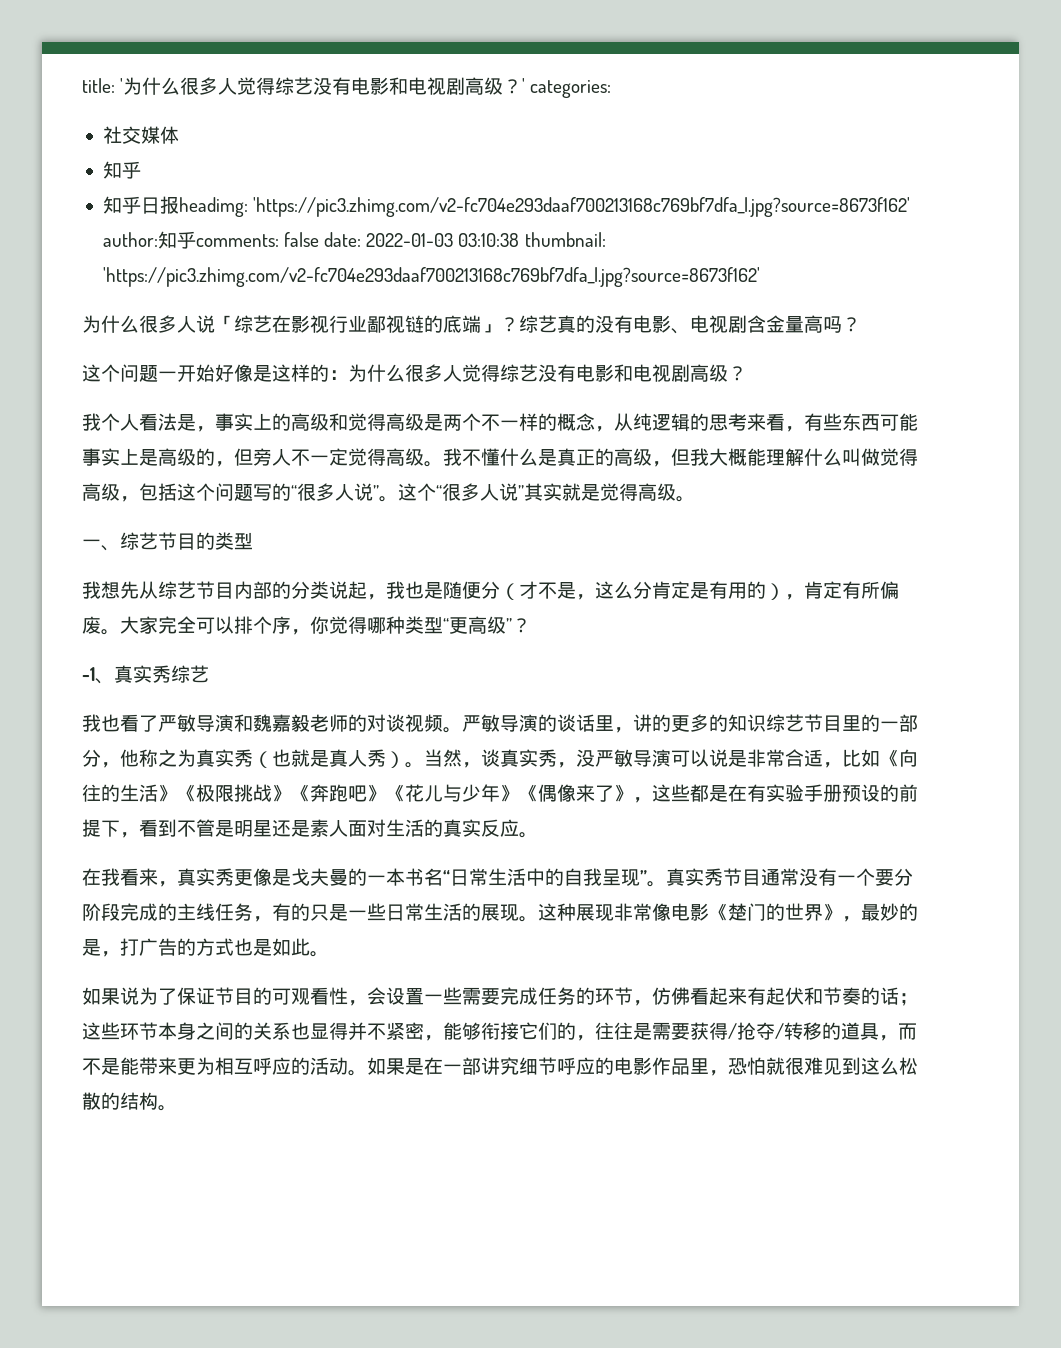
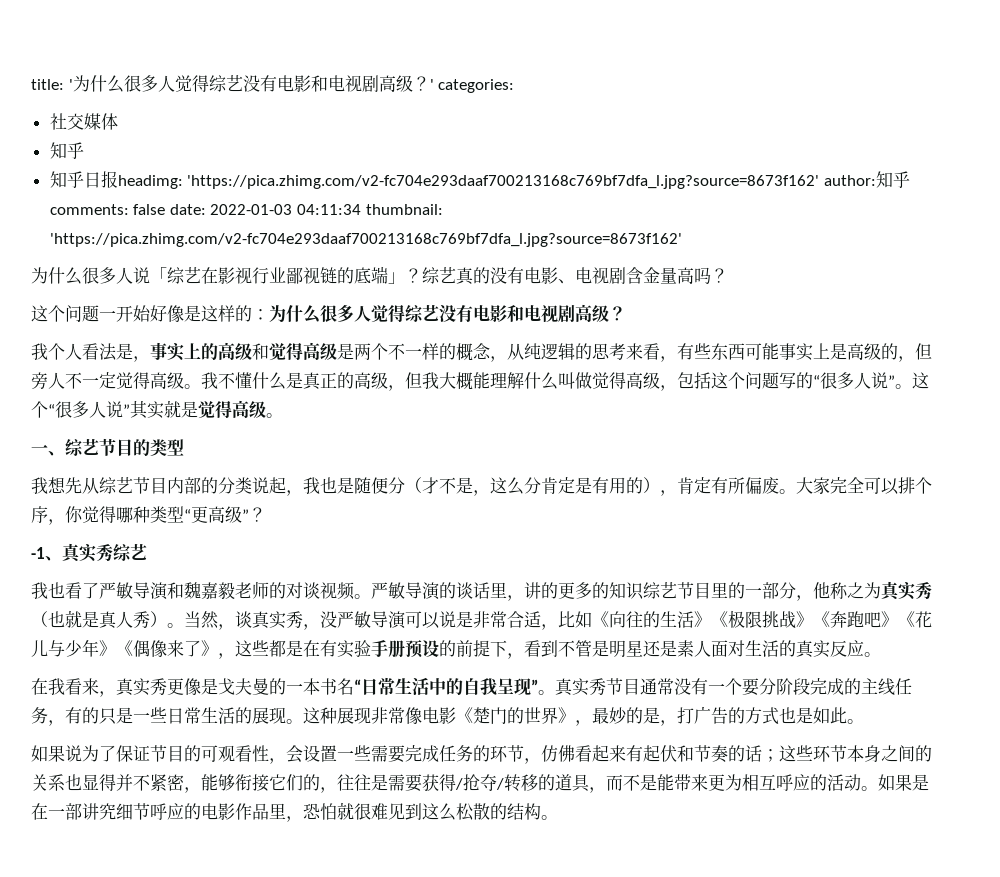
- 知乎日报headimg: 'https://pic3.zhimg.com/v2-fc704e293daaf700213168c769bf7dfa_l.jpg?source=8673f162' author:知乎comments: false date: 2022-01-03 03:10:38 thumbnail: 'https://pic3.zhimg.com/v2-fc704e293daaf700213168c769bf7dfa_l.jpg?source=8673f162'
+ 知乎日报headimg: 'https://pica.zhimg.com/v2-fc704e293daaf700213168c769bf7dfa_l.jpg?source=8673f162' author:知乎comments: false date: 2022-01-03 04:11:34 thumbnail: 'https://pica.zhimg.com/v2-fc704e293daaf700213168c769bf7dfa_l.jpg?source=8673f162'

